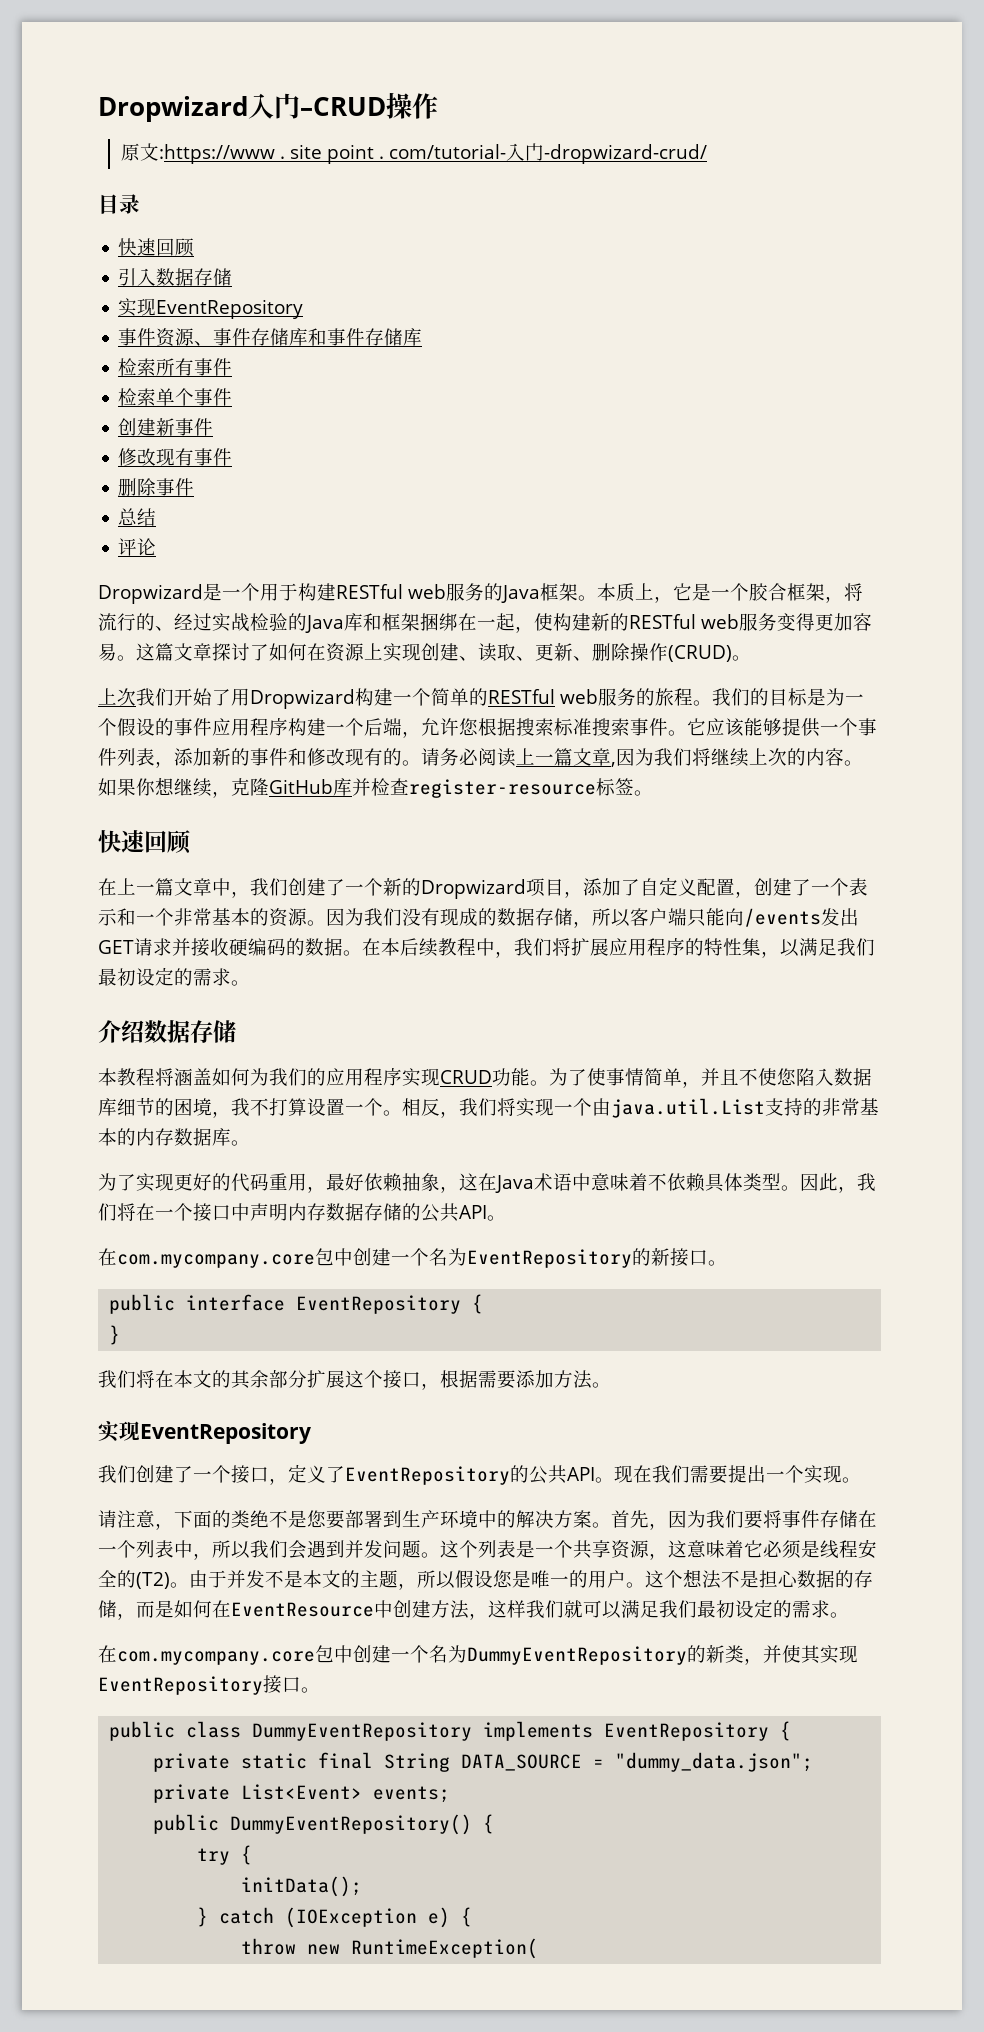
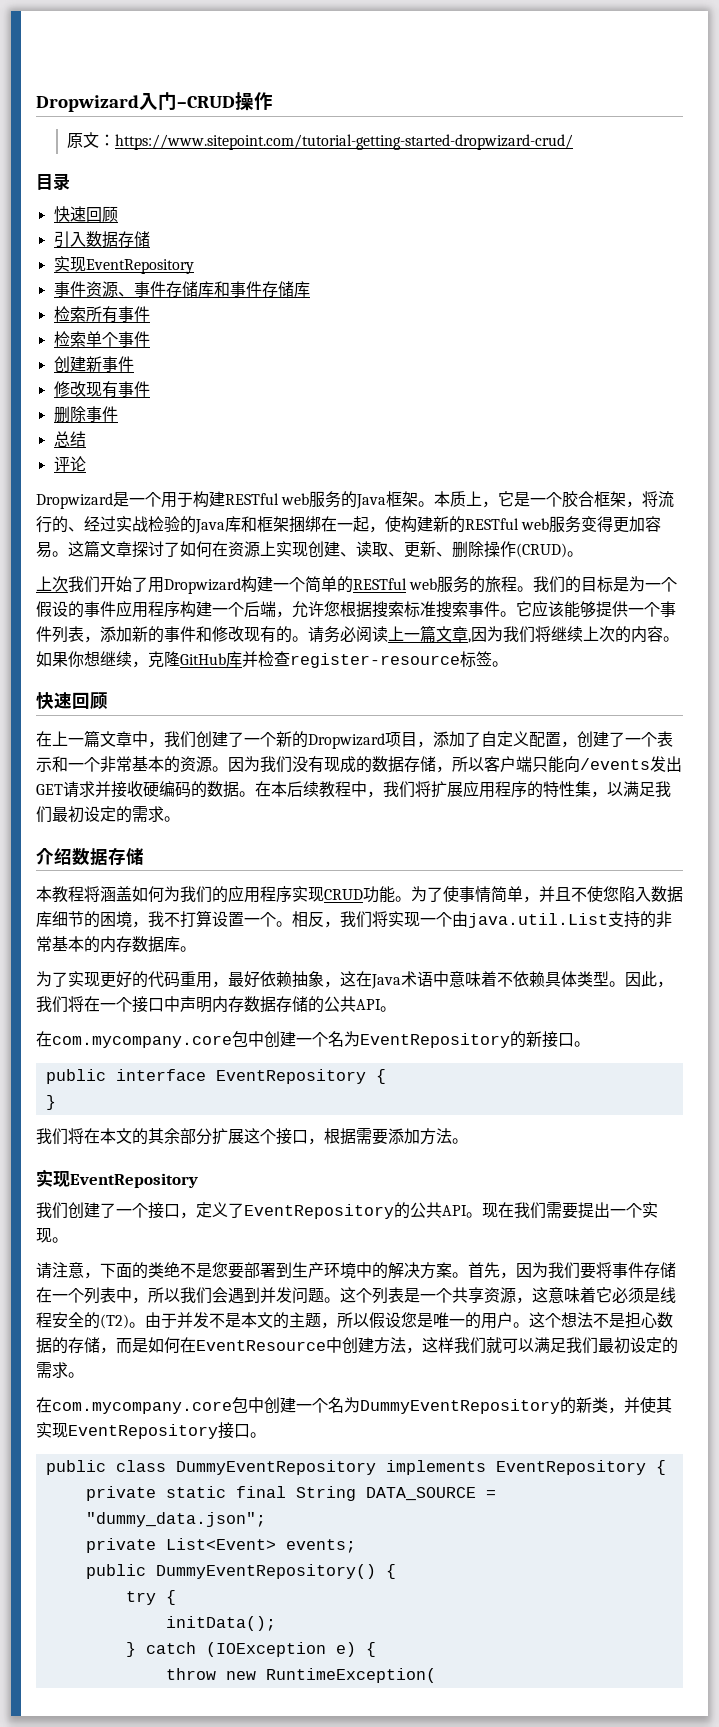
- 原文:https://www . site point . com/tutorial-入门-dropwizard-crud/
+ 原文：https://www.sitepoint.com/tutorial-getting-started-dropwizard-crud/

